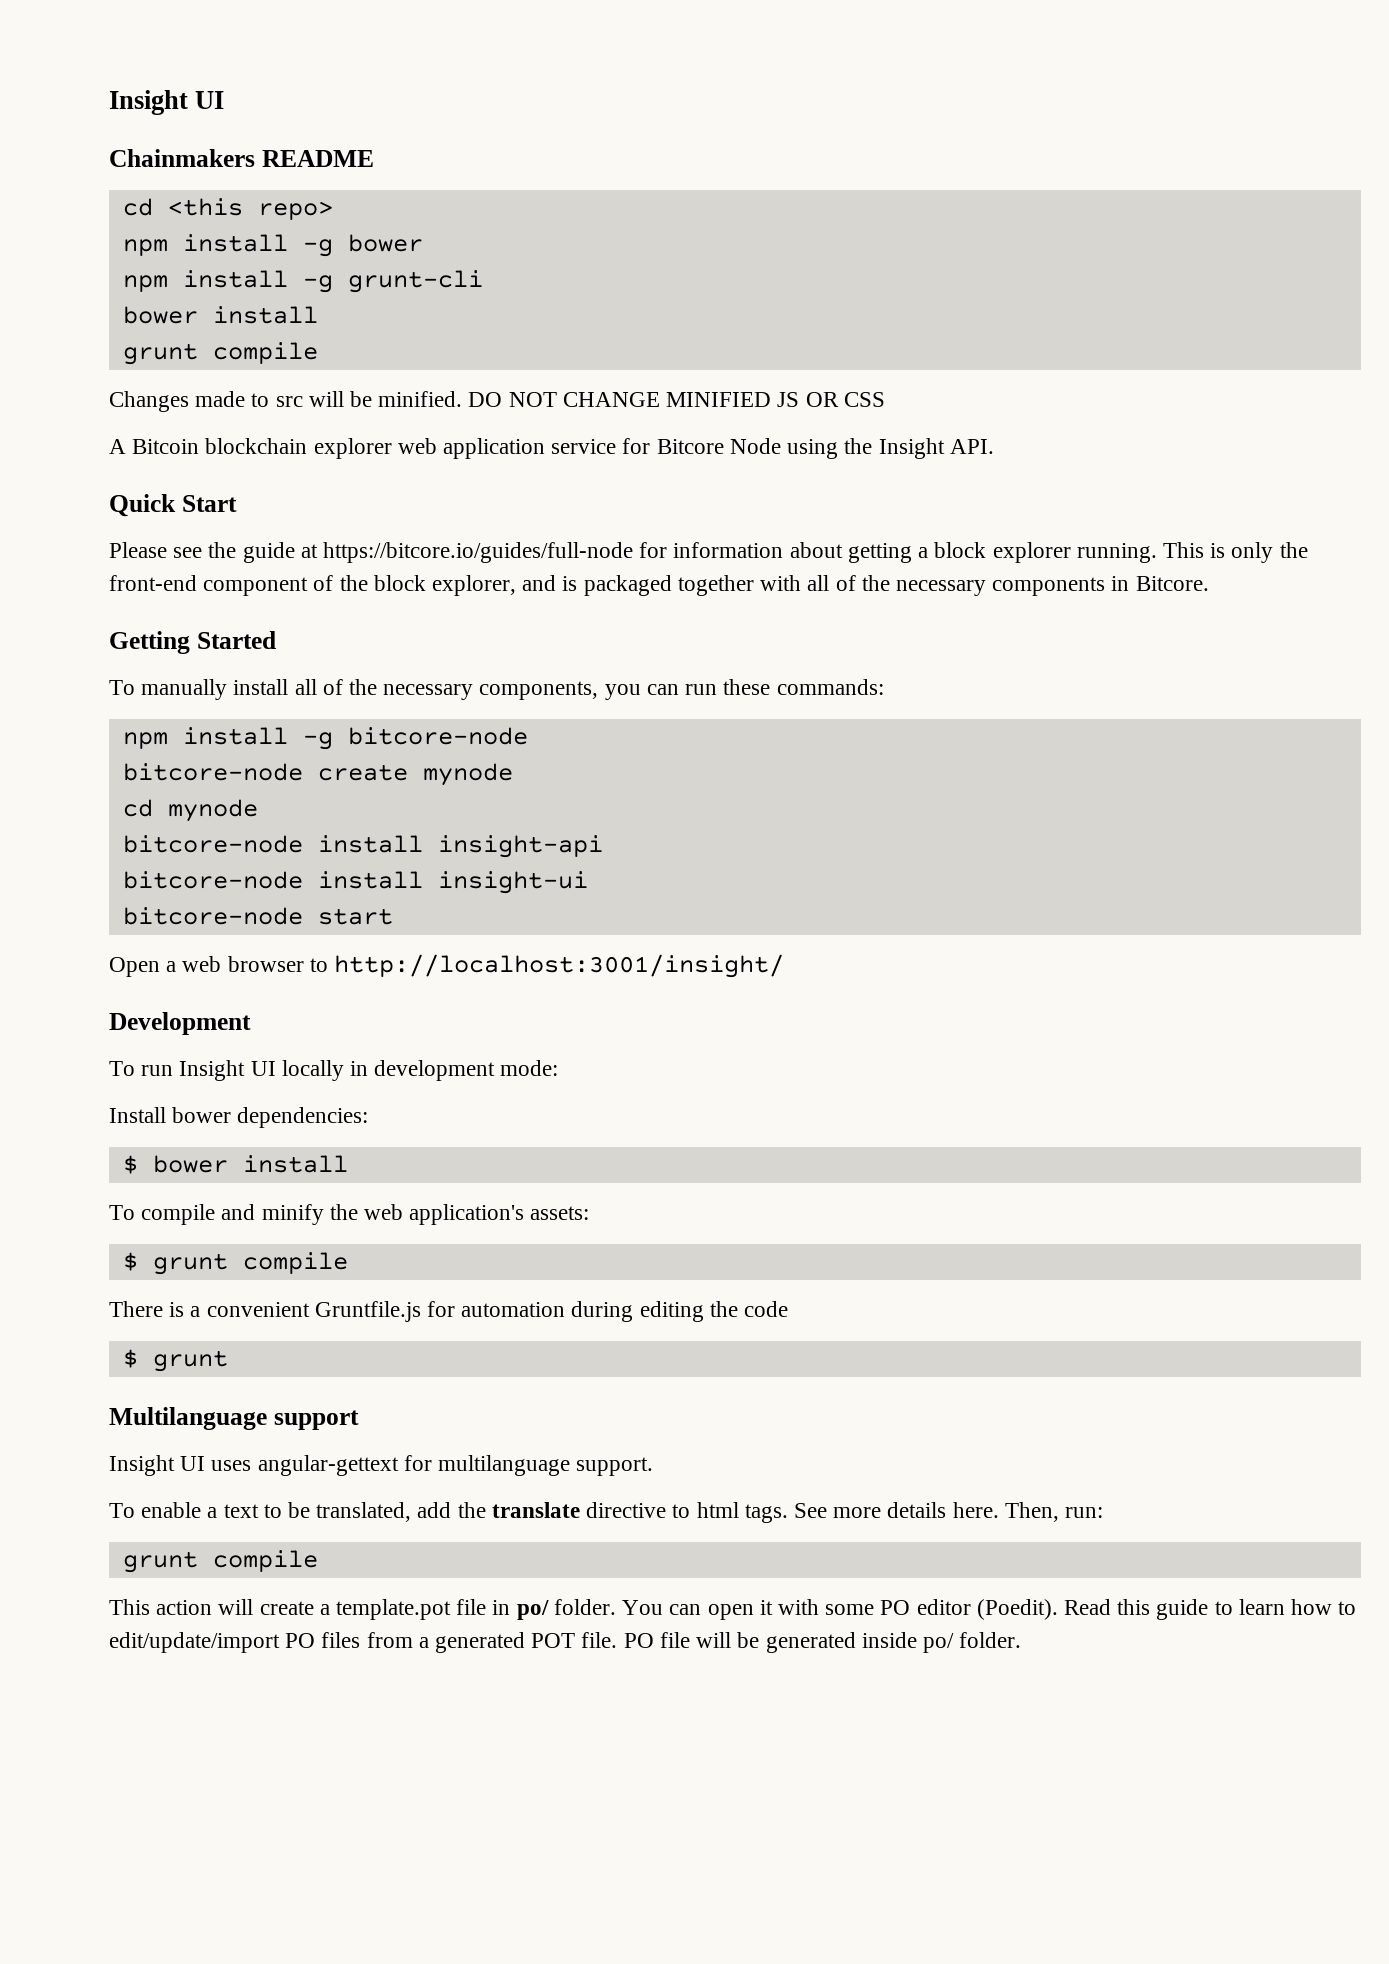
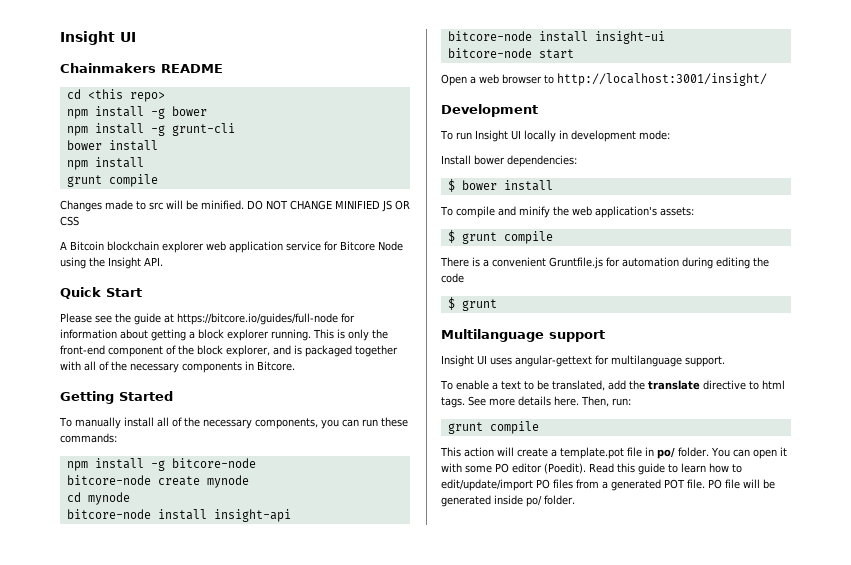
  npm install -g grunt-cli
  bower install
+ npm install

